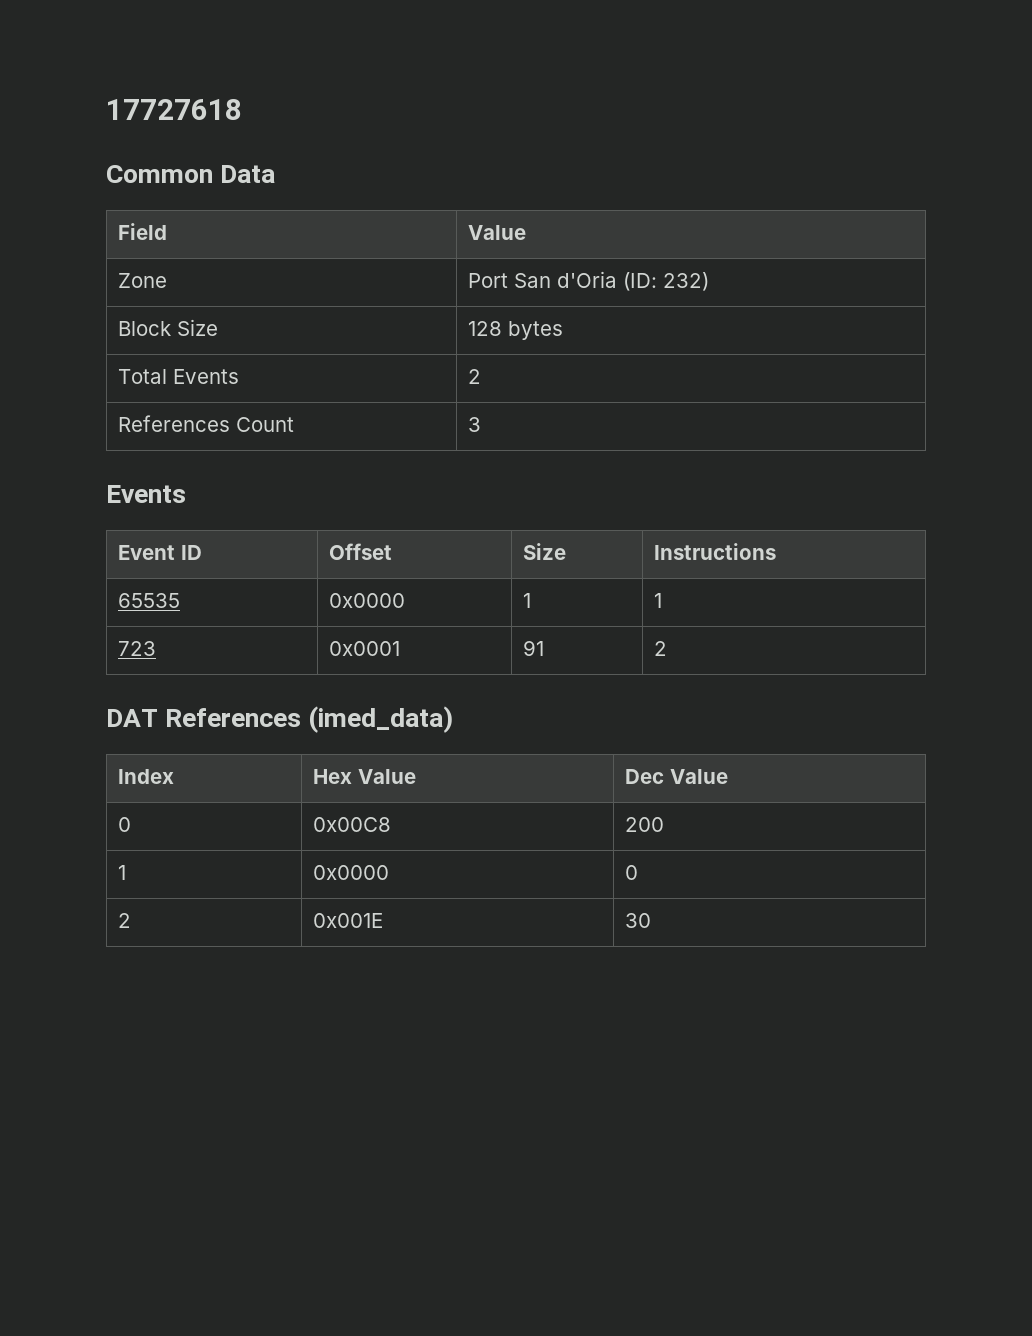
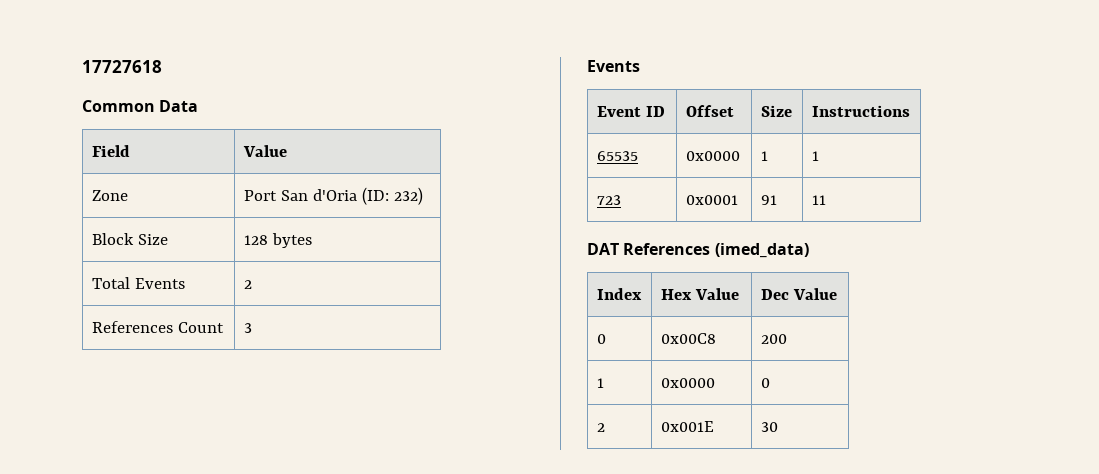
- 723 | 0x0001 | 91 | 2
+ 723 | 0x0001 | 91 | 11

